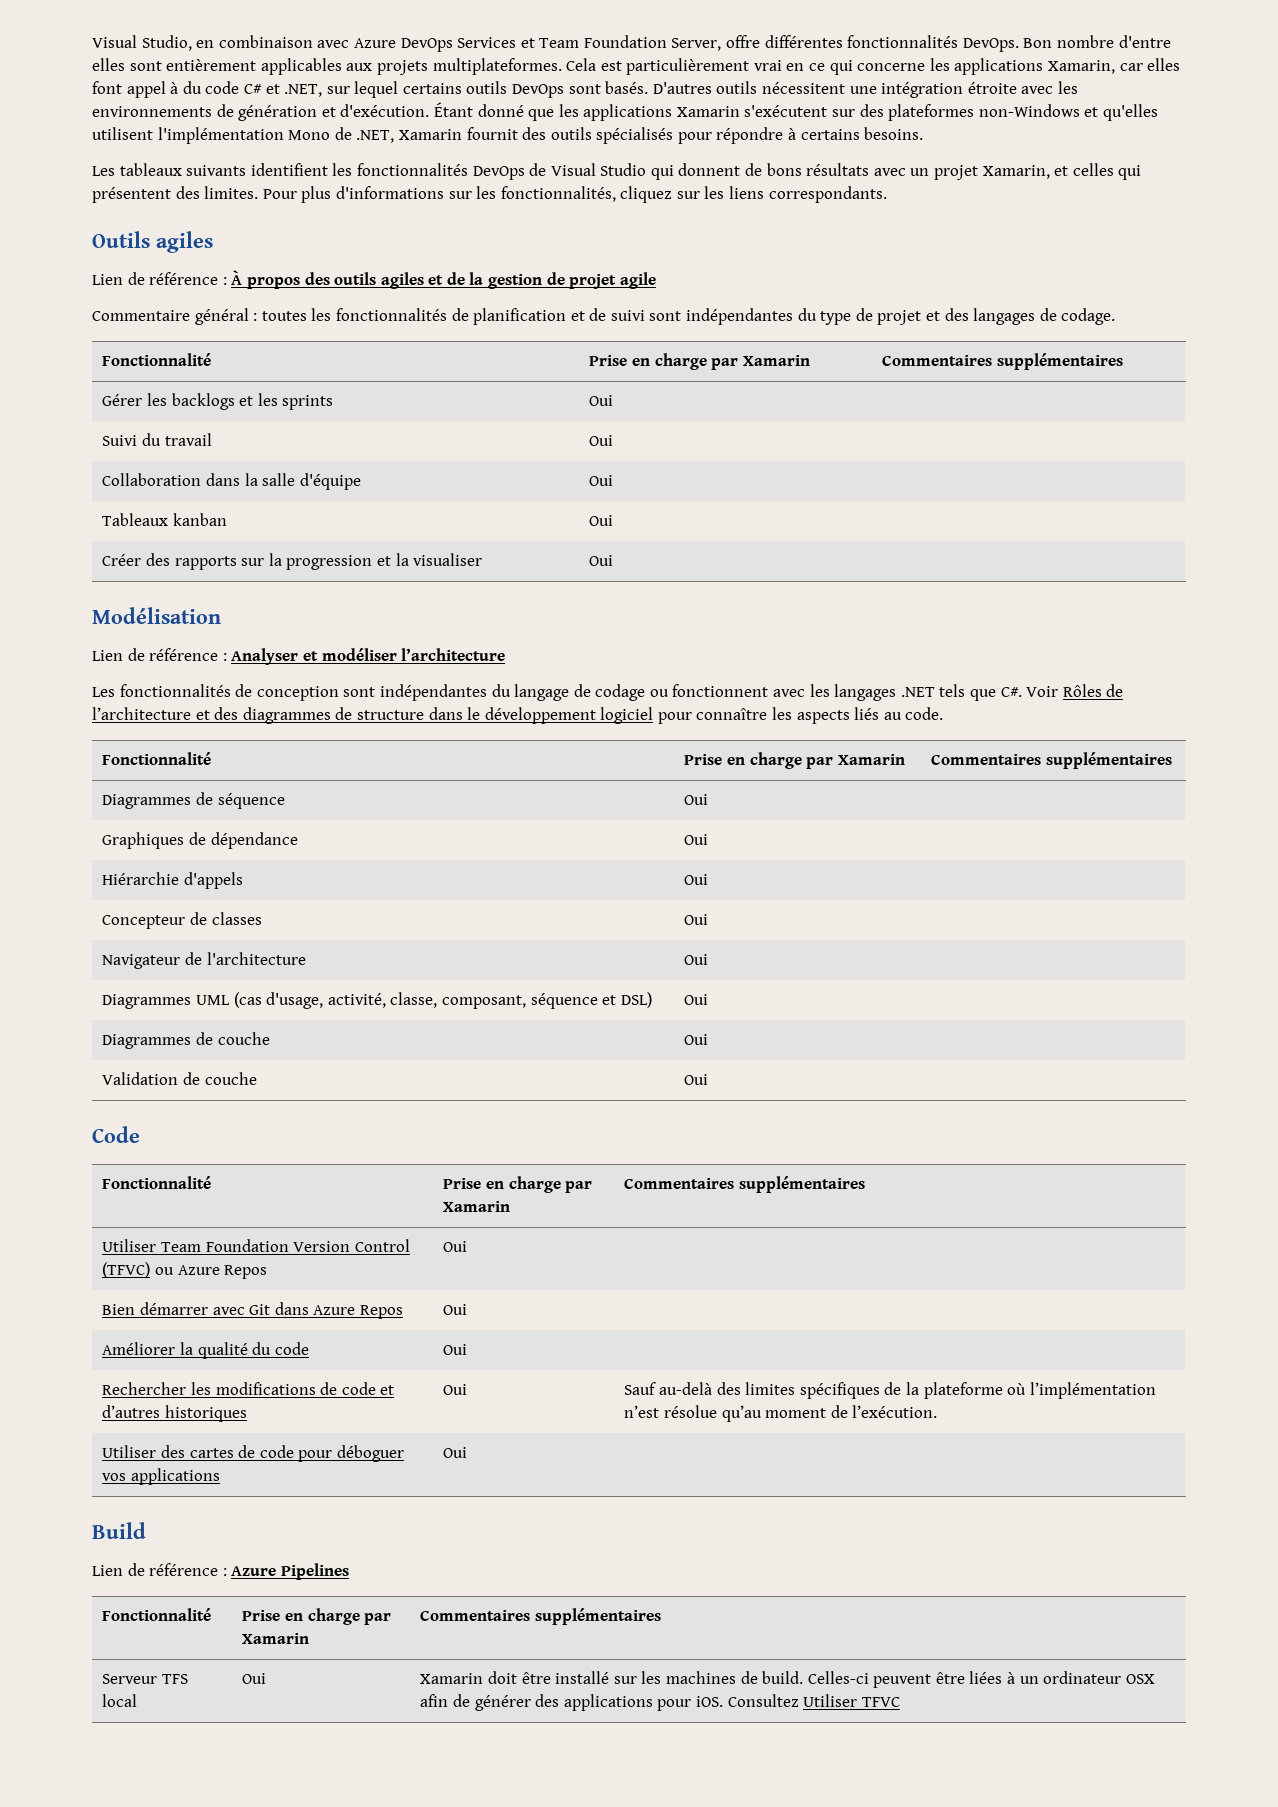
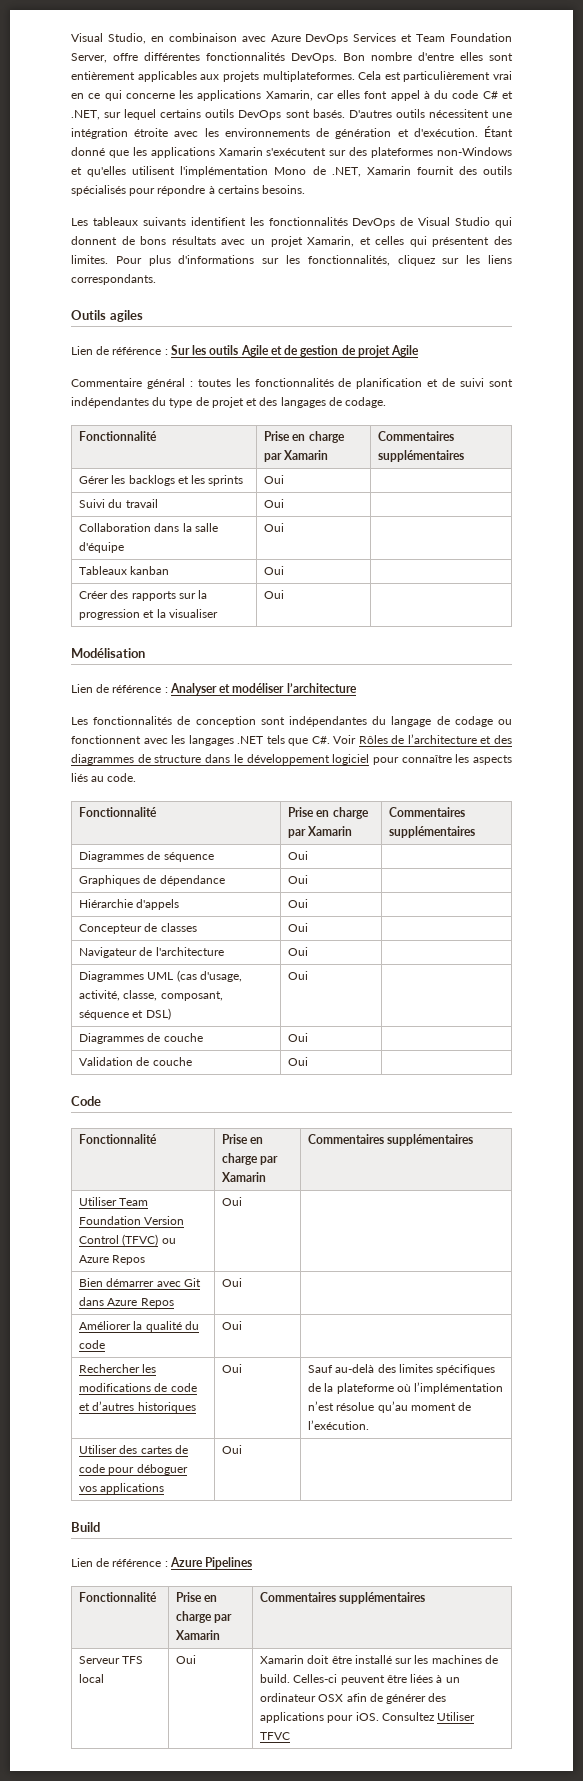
- Lien de référence : À propos des outils agiles et de la gestion de projet agile
+ Lien de référence : Sur les outils Agile et de gestion de projet Agile

